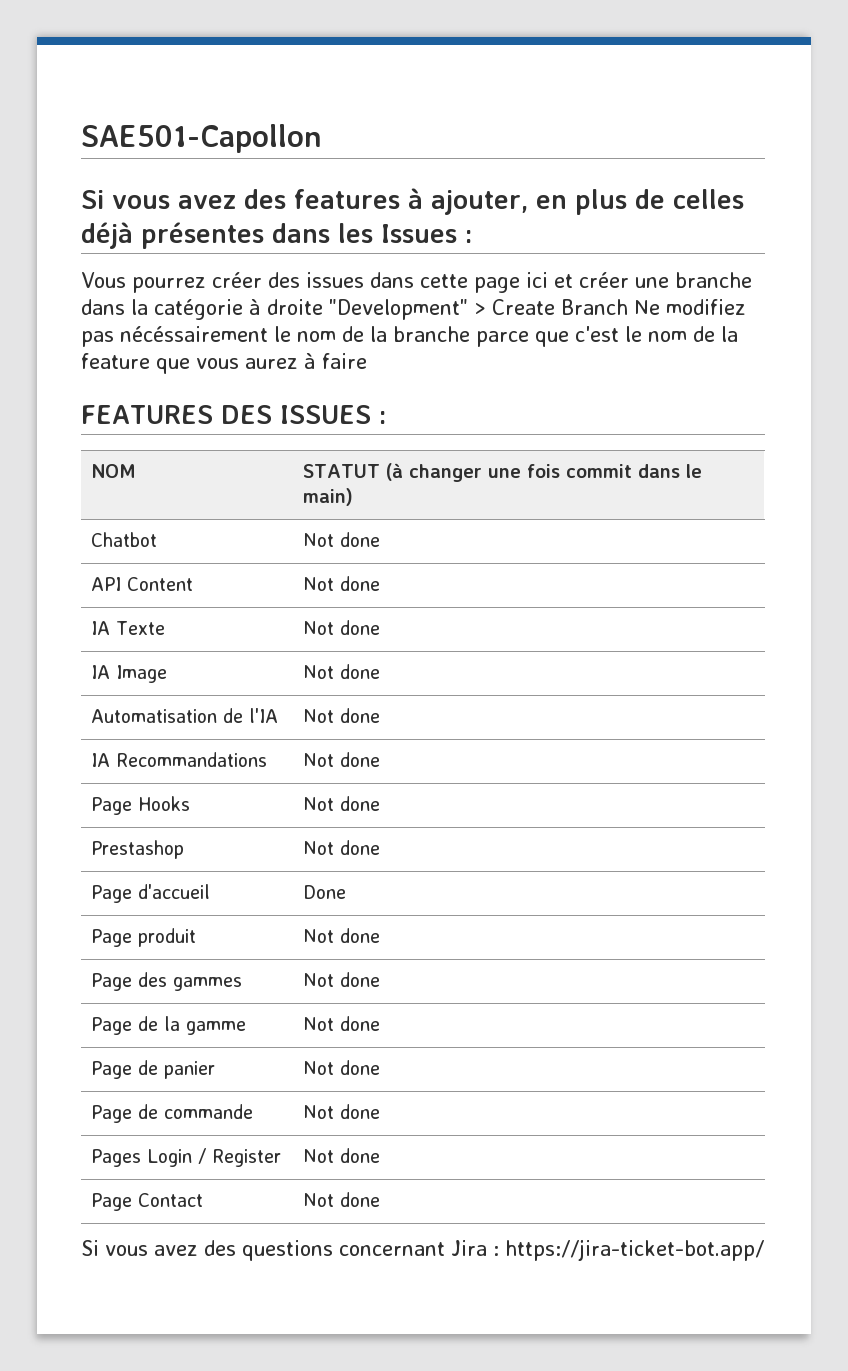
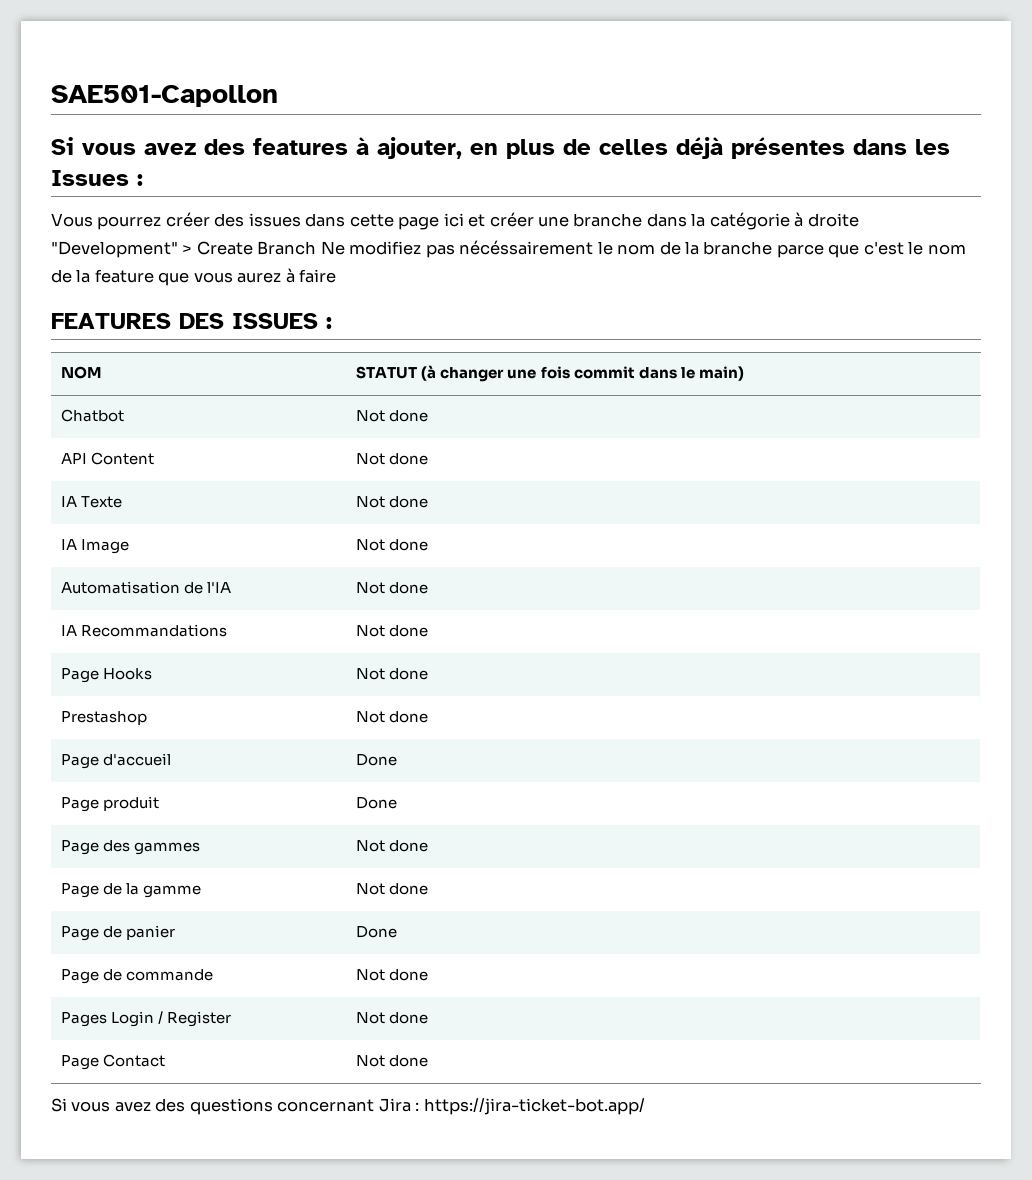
- Page produit | Not done
+ Page produit | Done
- Page de panier | Not done
+ Page de panier | Done

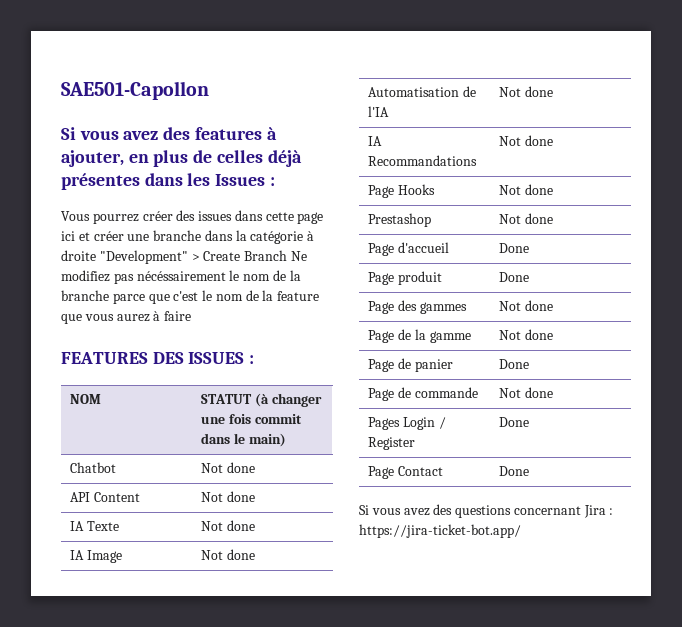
- Pages Login / Register | Not done
+ Pages Login / Register | Done
- Page Contact | Not done
+ Page Contact | Done

